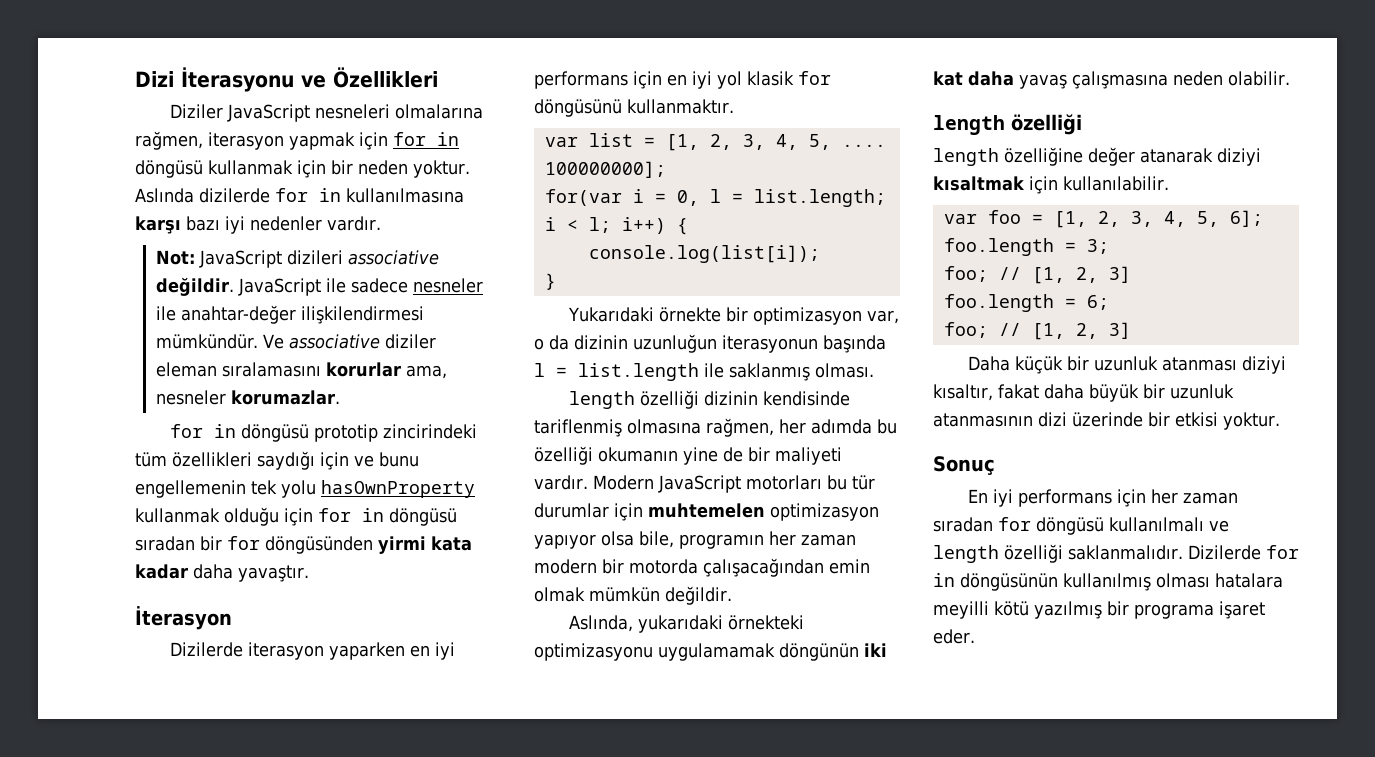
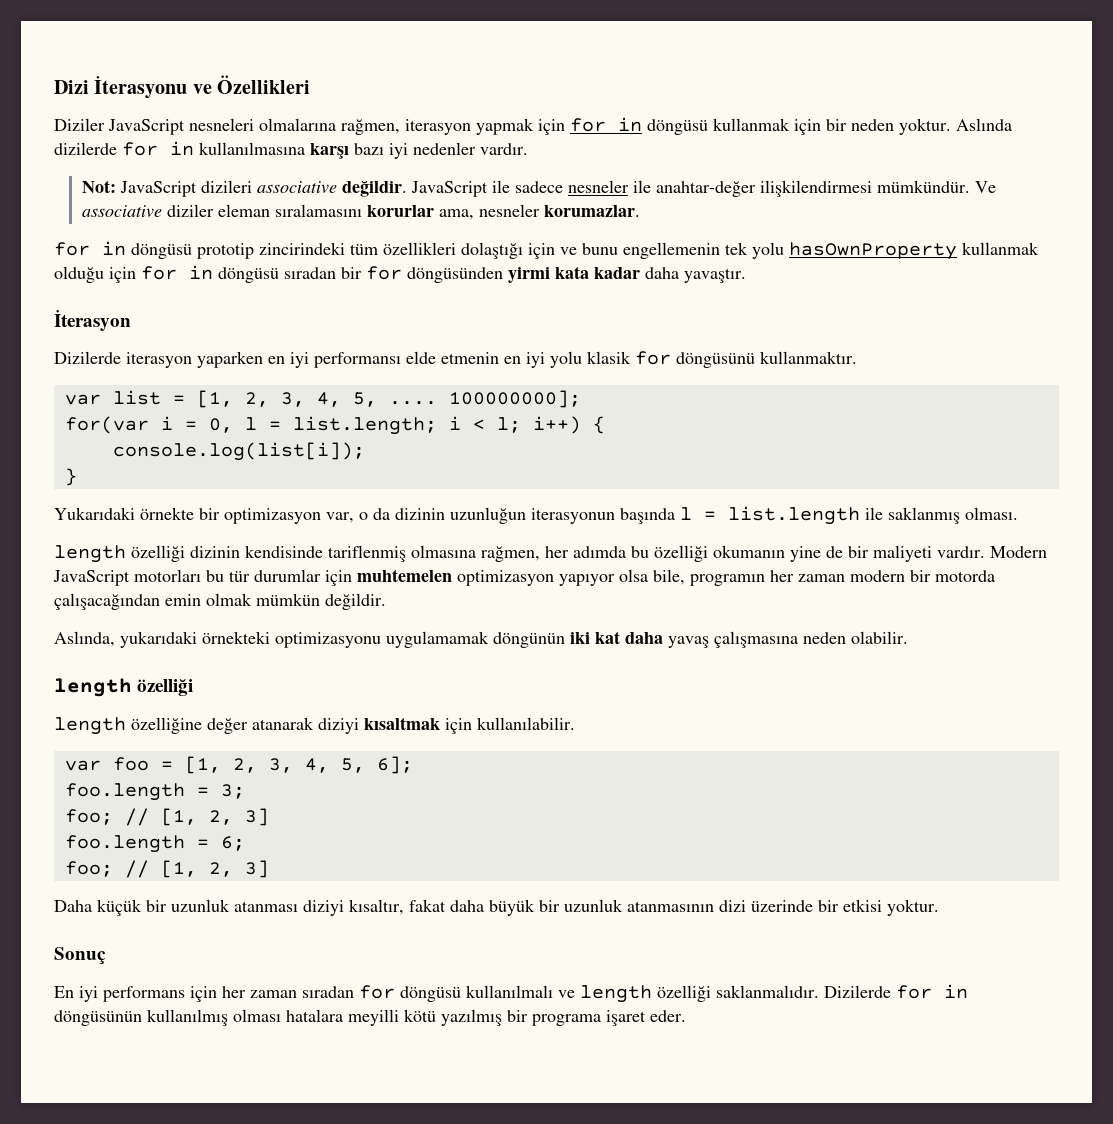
- for in döngüsü prototip zincirindeki tüm özellikleri saydığı için ve bunu engellemenin tek yolu hasOwnProperty kullanmak olduğu için for in döngüsü sıradan bir for döngüsünden yirmi kata kadar daha yavaştır.
+ for in döngüsü prototip zincirindeki tüm özellikleri dolaştığı için ve bunu engellemenin tek yolu hasOwnProperty kullanmak olduğu için for in döngüsü sıradan bir for döngüsünden yirmi kata kadar daha yavaştır.
- Dizilerde iterasyon yaparken en iyi performans için en iyi yol klasik for döngüsünü kullanmaktır.
+ Dizilerde iterasyon yaparken en iyi performansı elde etmenin en iyi yolu klasik for döngüsünü kullanmaktır.

